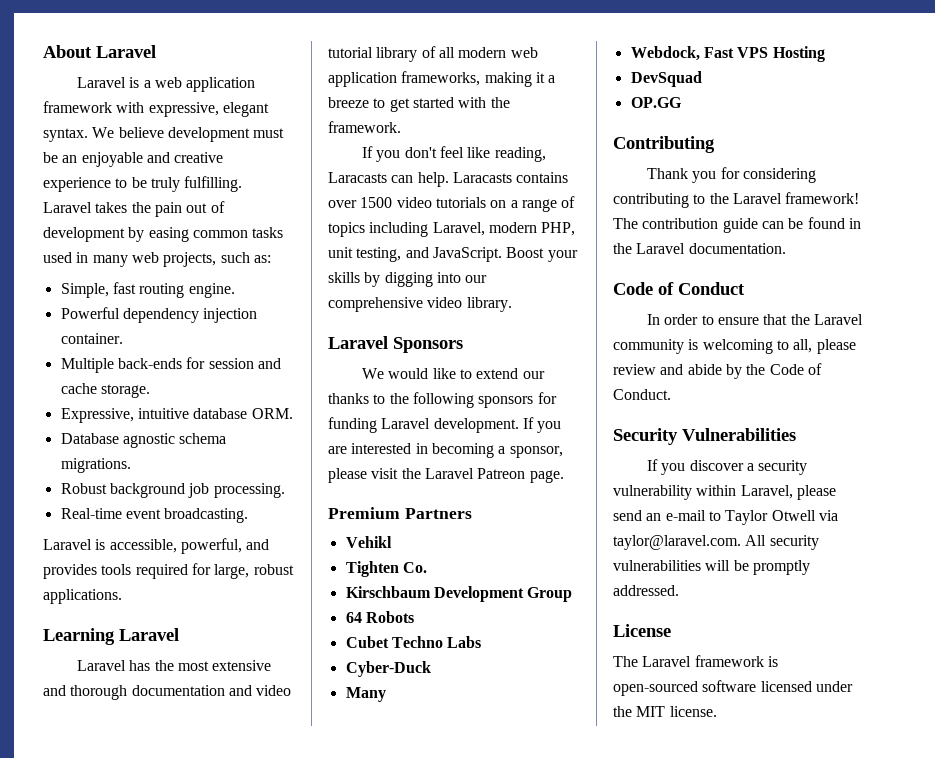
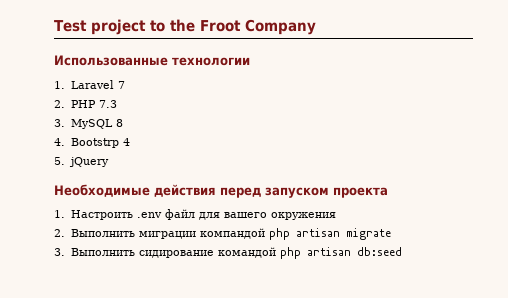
- About Laravel
- Laravel is a web application framework with expressive, elegant syntax. We believe development must be an enjoyable and creative experience to be truly fulfilling. Laravel takes the pain out of development by easing common tasks used in many web projects, such as:
- Simple, fast routing engine.
- Powerful dependency injection container.
- Multiple back-ends for session and cache storage.
- Expressive, intuitive database ORM.
- Database agnostic schema migrations.
- Robust background job processing.
- Real-time event broadcasting.
- Laravel is accessible, powerful, and provides tools required for large, robust applications.
- Learning Laravel
- Laravel has the most extensive and thorough documentation and video tutorial library of all modern web application frameworks, making it a breeze to get started with the framework.
- If you don't feel like reading, Laracasts can help. Laracasts contains over 1500 video tutorials on a range of topics including Laravel, modern PHP, unit testing, and JavaScript. Boost your skills by digging into our comprehensive video library.
- Laravel Sponsors
- We would like to extend our thanks to the following sponsors for funding Laravel development. If you are interested in becoming a sponsor, please visit the Laravel Patreon page.
- Premium Partners
- Vehikl
- Tighten Co.
- Kirschbaum Development Group
- 64 Robots
- Cubet Techno Labs
- Cyber-Duck
- Many
- Webdock, Fast VPS Hosting
- DevSquad
- OP.GG
- Contributing
- Thank you for considering contributing to the Laravel framework! The contribution guide can be found in the Laravel documentation.
- Code of Conduct
- In order to ensure that the Laravel community is welcoming to all, please review and abide by the Code of Conduct.
- Security Vulnerabilities
- If you discover a security vulnerability within Laravel, please send an e-mail to Taylor Otwell via taylor@laravel.com. All security vulnerabilities will be promptly addressed.
- License
- The Laravel framework is open-sourced software licensed under the MIT license.
+ Test project to the Froot Company
+ Использованные технологии
+ 1. Laravel 7
+ 2. PHP 7.3
+ 3. MySQL 8
+ 4. Bootstrp 4
+ 5. jQuery
+ Необходимые действия перед запуском проекта
+ 1. Настроить .env файл для вашего окружения
+ 2. Выполнить миграции компандой php artisan migrate
+ 3. Выполнить сидирование командой php artisan db:seed

